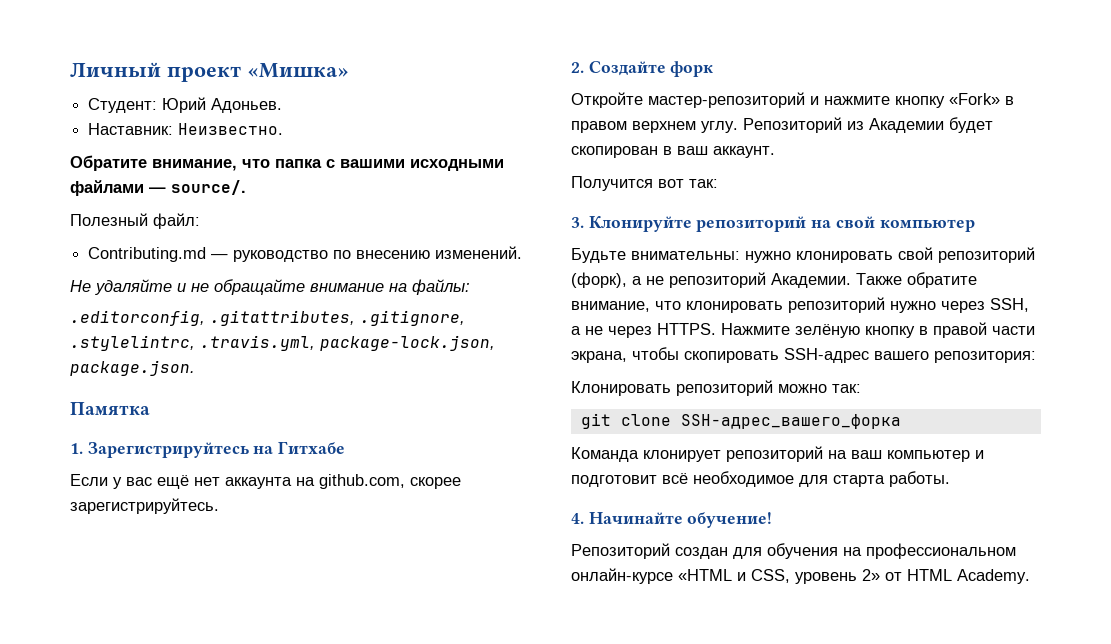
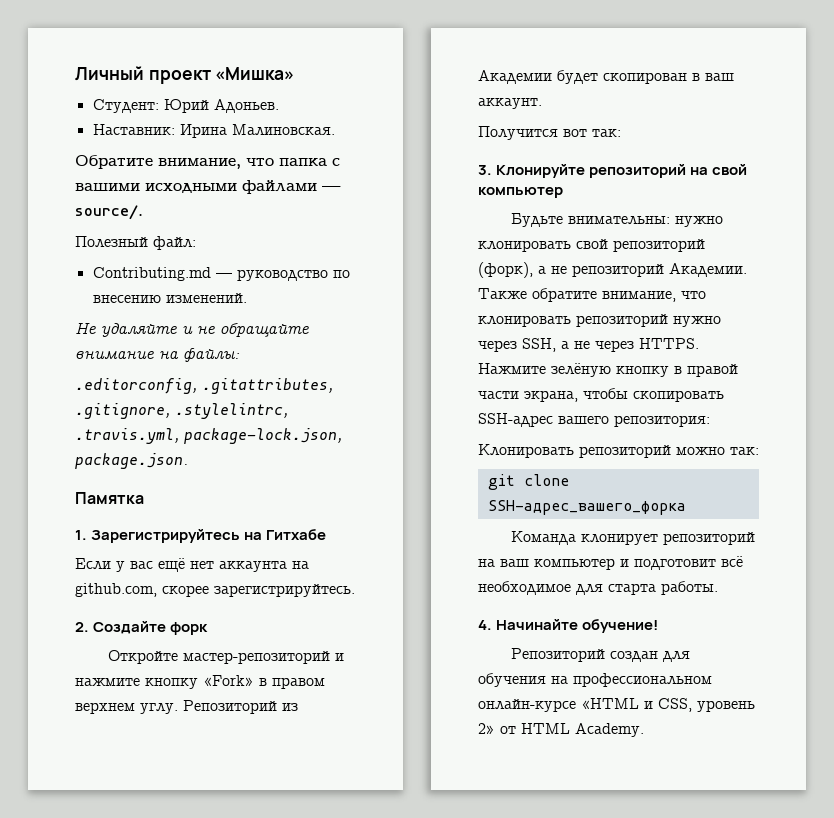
- Наставник: Неизвестно.
+ Наставник: Ирина Малиновская.

